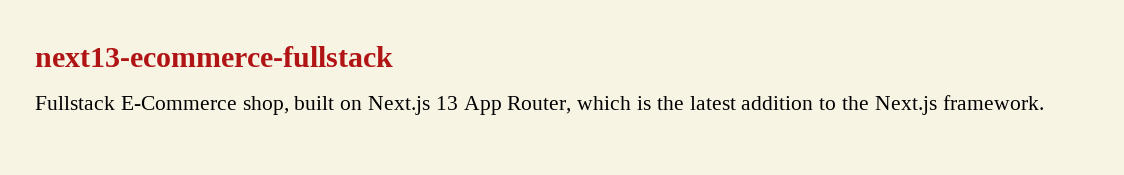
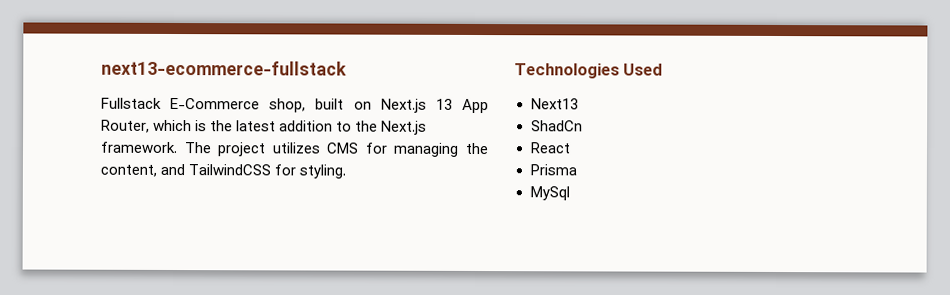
+ The project utilizes CMS for managing the content, and TailwindCSS for styling.
+ Technologies Used
+ Next13
+ ShadCn
+ React
+ Prisma
+ MySql

